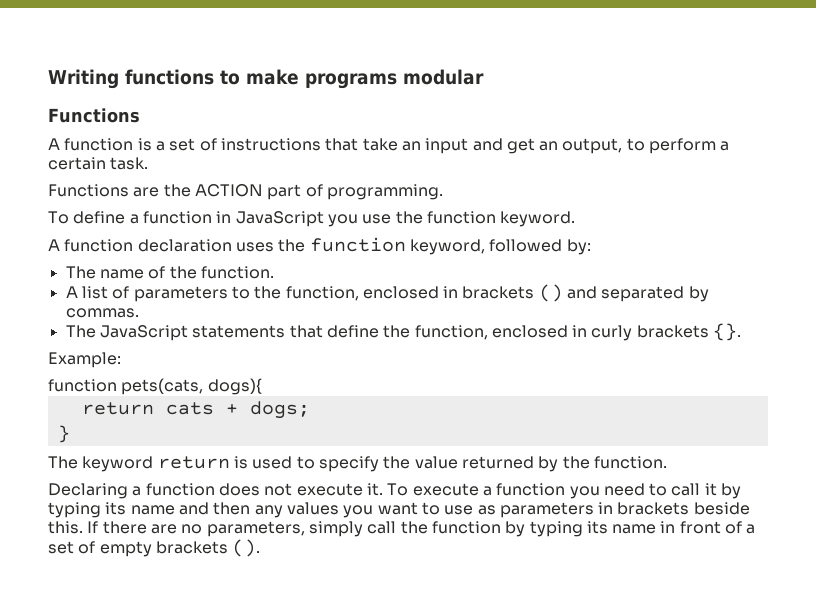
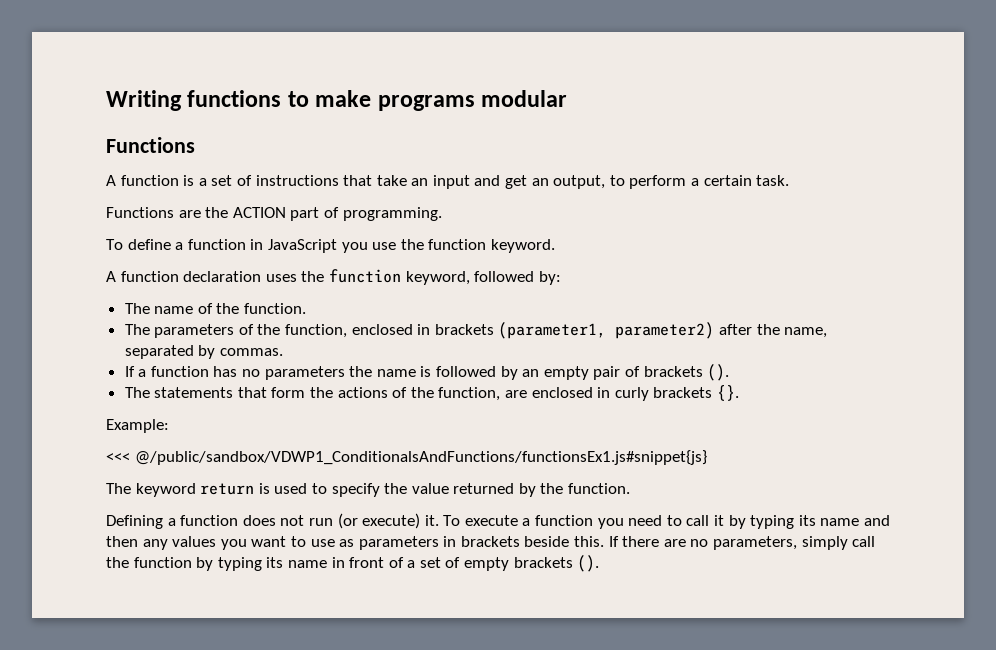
- A list of parameters to the function, enclosed in brackets () and separated by commas.
- The JavaScript statements that define the function, enclosed in curly brackets {}.
+ The parameters of the function, enclosed in brackets (parameter1, parameter2) after the name, separated by commas.
+ If a function has no parameters the name is followed by an empty pair of brackets ().
+ The statements that form the actions of the function, are enclosed in curly brackets {}.
- function pets(cats, dogs){
- return cats + dogs;
- }
+ <<< @/public/sandbox/VDWP1_ConditionalsAndFunctions/functionsEx1.js#snippet{js}
- Declaring a function does not execute it.
+ Defining a function does not run (or execute) it.

